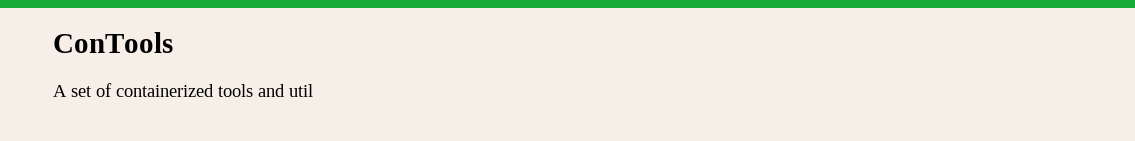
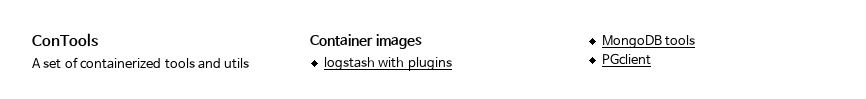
- A set of containerized tools and util
+ A set of containerized tools and utils
+ Container images
+ logstash with plugins
+ MongoDB tools
+ PGclient

